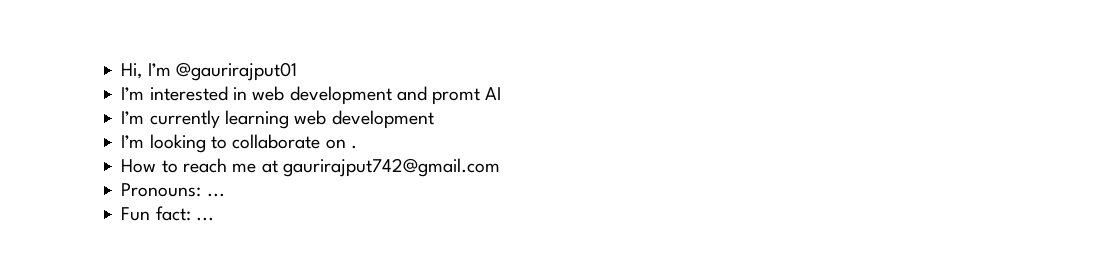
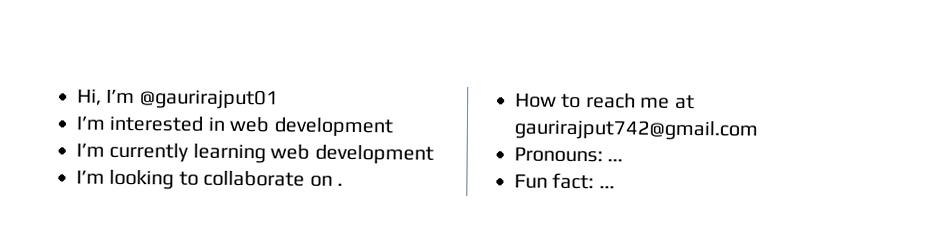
- I’m interested in web development and promt AI
+ I’m interested in web development

